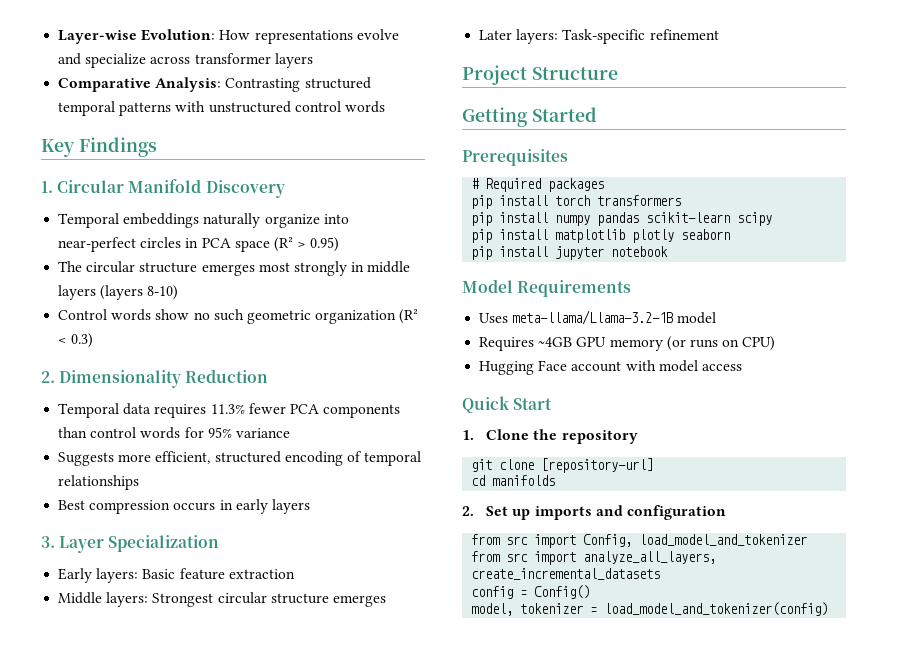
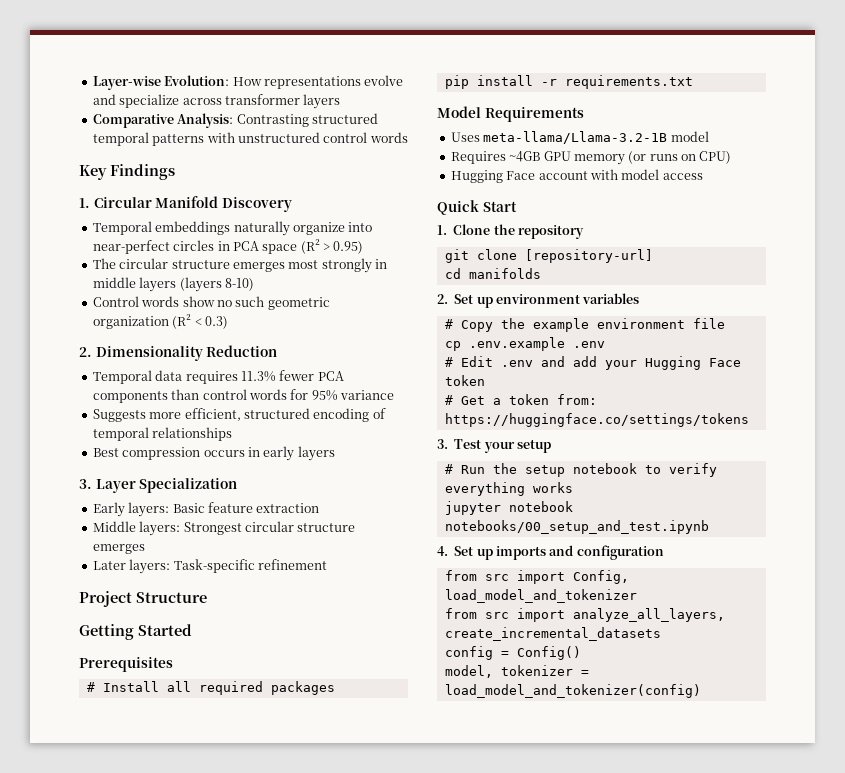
- # Required packages
+ # Install all required packages
- pip install torch transformers
- pip install numpy pandas scikit-learn scipy
- pip install matplotlib plotly seaborn
- pip install jupyter notebook
+ pip install -r requirements.txt
- 2. Set up imports and configuration
+ 2. Set up environment variables
+ # Copy the example environment file
+ cp .env.example .env
+ # Edit .env and add your Hugging Face token
+ # Get a token from: https://huggingface.co/settings/tokens
+ 3. Test your setup
+ # Run the setup notebook to verify everything works
+ jupyter notebook notebooks/00_setup_and_test.ipynb
+ 4. Set up imports and configuration

